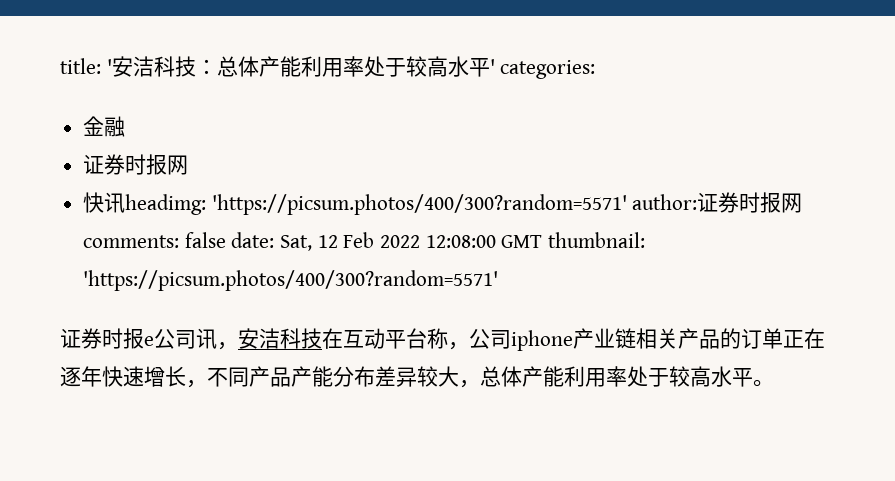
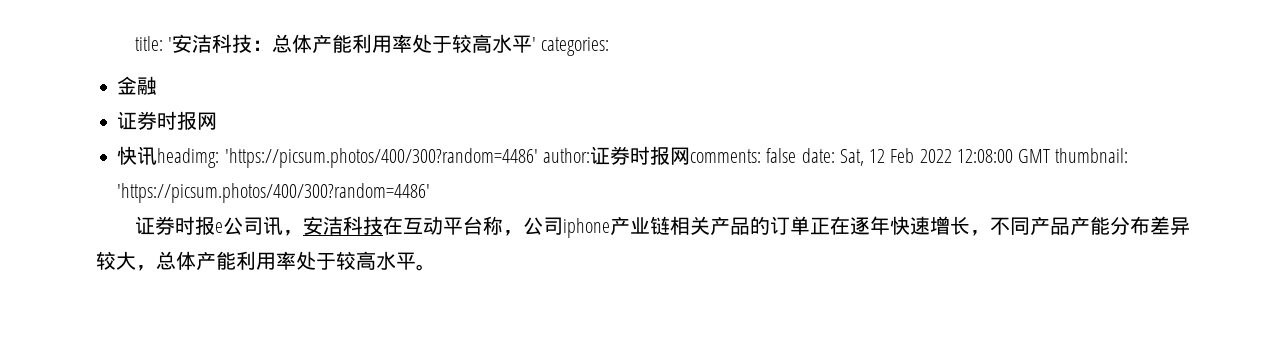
- 快讯headimg: 'https://picsum.photos/400/300?random=5571' author:证券时报网comments: false date: Sat, 12 Feb 2022 12:08:00 GMT thumbnail: 'https://picsum.photos/400/300?random=5571'
+ 快讯headimg: 'https://picsum.photos/400/300?random=4486' author:证券时报网comments: false date: Sat, 12 Feb 2022 12:08:00 GMT thumbnail: 'https://picsum.photos/400/300?random=4486'

